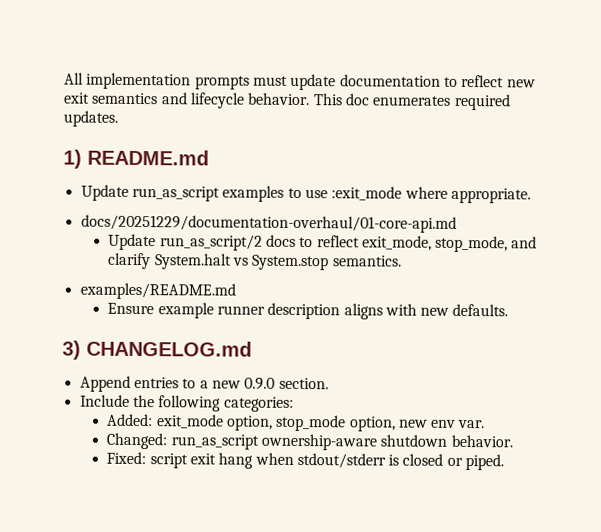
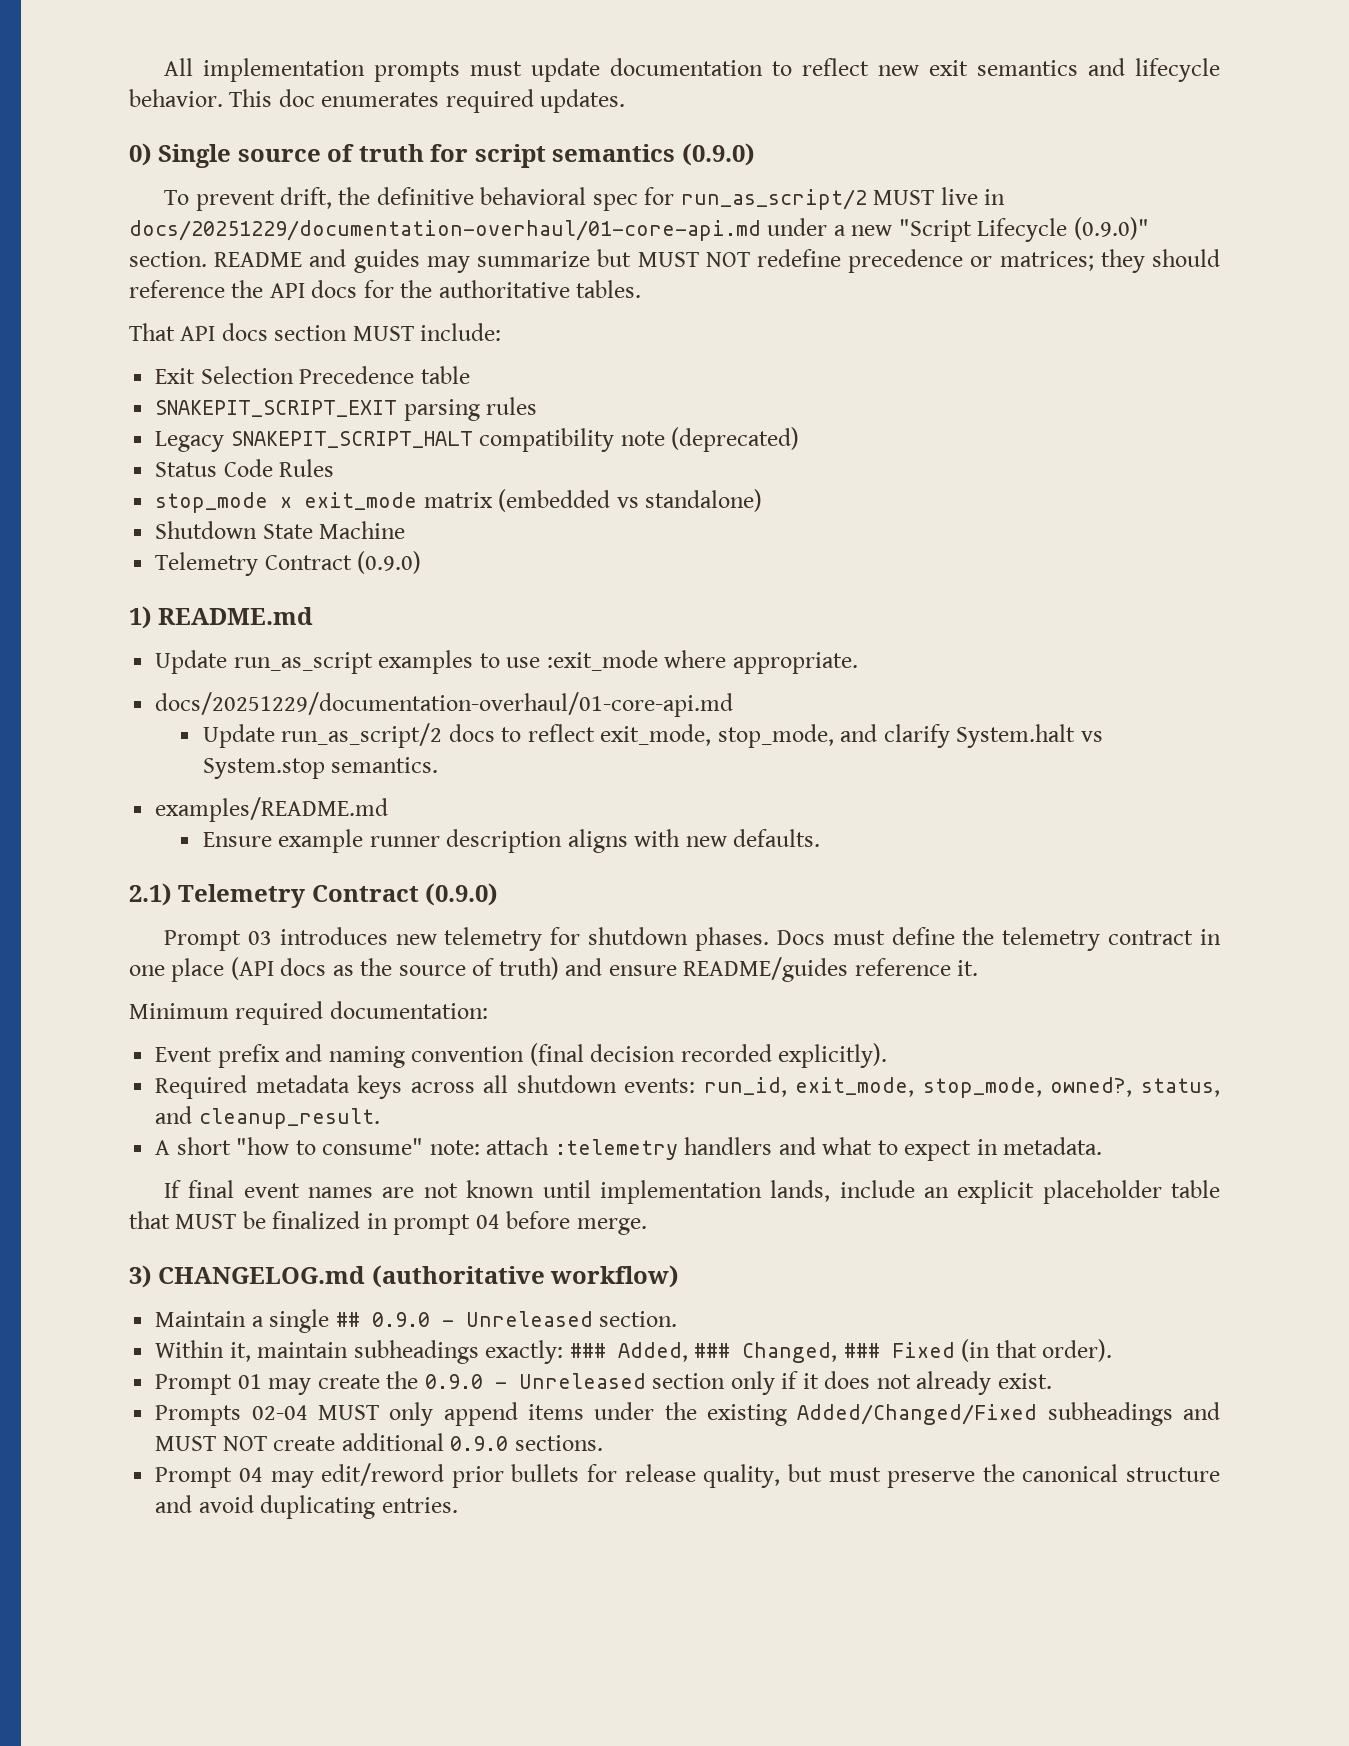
+ 0) Single source of truth for script semantics (0.9.0)
+ To prevent drift, the definitive behavioral spec for run_as_script/2 MUST live in docs/20251229/documentation-overhaul/01-core-api.md under a new "Script Lifecycle (0.9.0)" section. README and guides may summarize but MUST NOT redefine precedence or matrices; they should reference the API docs for the authoritative tables.
+ That API docs section MUST include:
+ Exit Selection Precedence table
+ SNAKEPIT_SCRIPT_EXIT parsing rules
+ Legacy SNAKEPIT_SCRIPT_HALT compatibility note (deprecated)
+ Status Code Rules
+ stop_mode x exit_mode matrix (embedded vs standalone)
+ Shutdown State Machine
+ Telemetry Contract (0.9.0)
- 3) CHANGELOG.md
- Append entries to a new 0.9.0 section.
- Include the following categories:
- Added: exit_mode option, stop_mode option, new env var.
- Changed: run_as_script ownership-aware shutdown behavior.
- Fixed: script exit hang when stdout/stderr is closed or piped.
+ 2.1) Telemetry Contract (0.9.0)
+ Prompt 03 introduces new telemetry for shutdown phases. Docs must define the telemetry contract in one place (API docs as the source of truth) and ensure README/guides reference it.
+ Minimum required documentation:
+ Event prefix and naming convention (final decision recorded explicitly).
+ Required metadata keys across all shutdown events: run_id, exit_mode, stop_mode, owned?, status, and cleanup_result.
+ A short "how to consume" note: attach :telemetry handlers and what to expect in metadata.
+ If final event names are not known until implementation lands, include an explicit placeholder table that MUST be finalized in prompt 04 before merge.
+ 3) CHANGELOG.md (authoritative workflow)
+ Maintain a single ## 0.9.0 - Unreleased section.
+ Within it, maintain subheadings exactly: ### Added, ### Changed, ### Fixed (in that order).
+ Prompt 01 may create the 0.9.0 - Unreleased section only if it does not already exist.
+ Prompts 02-04 MUST only append items under the existing Added/Changed/Fixed subheadings and MUST NOT create additional 0.9.0 sections.
+ Prompt 04 may edit/reword prior bullets for release quality, but must preserve the canonical structure and avoid duplicating entries.

